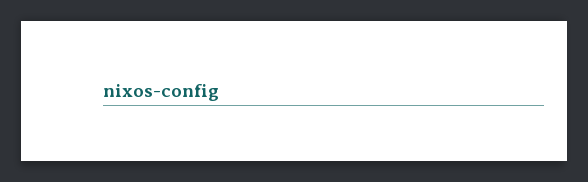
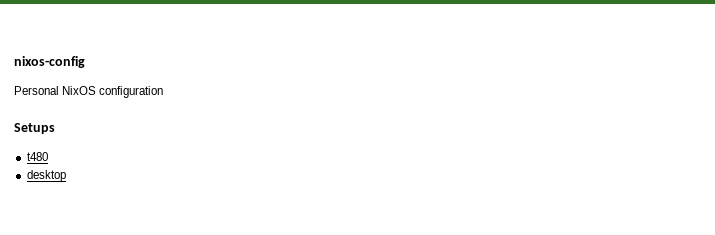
+ Personal NixOS configuration
+ Setups
+ t480
+ desktop

